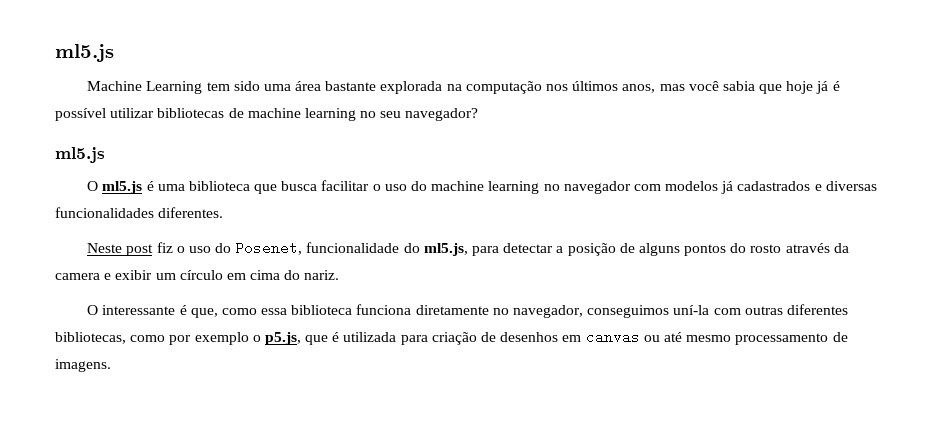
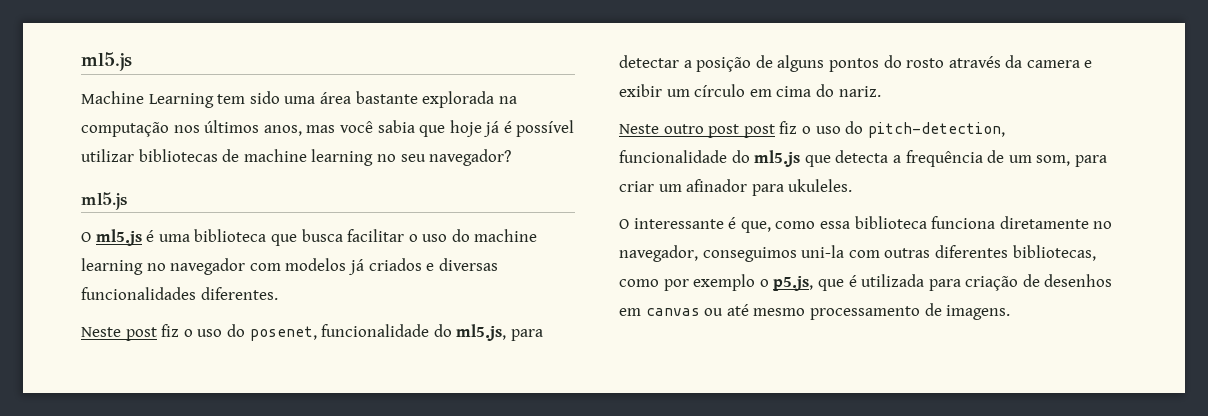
- O ml5.js é uma biblioteca que busca facilitar o uso do machine learning no navegador com modelos já cadastrados e diversas funcionalidades diferentes.
+ O ml5.js é uma biblioteca que busca facilitar o uso do machine learning no navegador com modelos já criados e diversas funcionalidades diferentes.
- Neste post fiz o uso do Posenet, funcionalidade do ml5.js, para detectar a posição de alguns pontos do rosto através da camera e exibir um círculo em cima do nariz.
+ Neste post fiz o uso do posenet, funcionalidade do ml5.js, para detectar a posição de alguns pontos do rosto através da camera e exibir um círculo em cima do nariz.
+ Neste outro post post fiz o uso do pitch-detection, funcionalidade do ml5.js que detecta a frequência de um som, para criar um afinador para ukuleles.
- O interessante é que, como essa biblioteca funciona diretamente no navegador, conseguimos uní-la com outras diferentes bibliotecas, como por exemplo o p5.js, que é utilizada para criação de desenhos em canvas ou até mesmo processamento de imagens.
+ O interessante é que, como essa biblioteca funciona diretamente no navegador, conseguimos uni-la com outras diferentes bibliotecas, como por exemplo o p5.js, que é utilizada para criação de desenhos em canvas ou até mesmo processamento de imagens.

